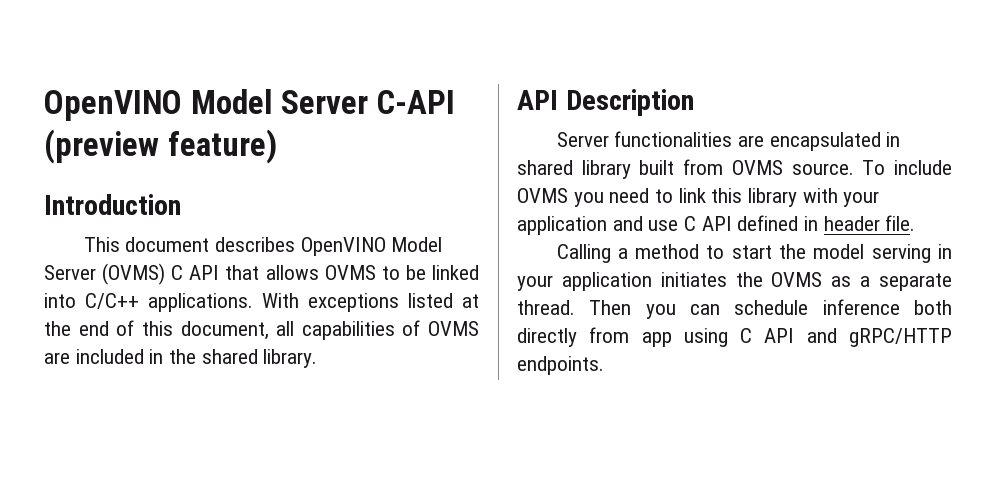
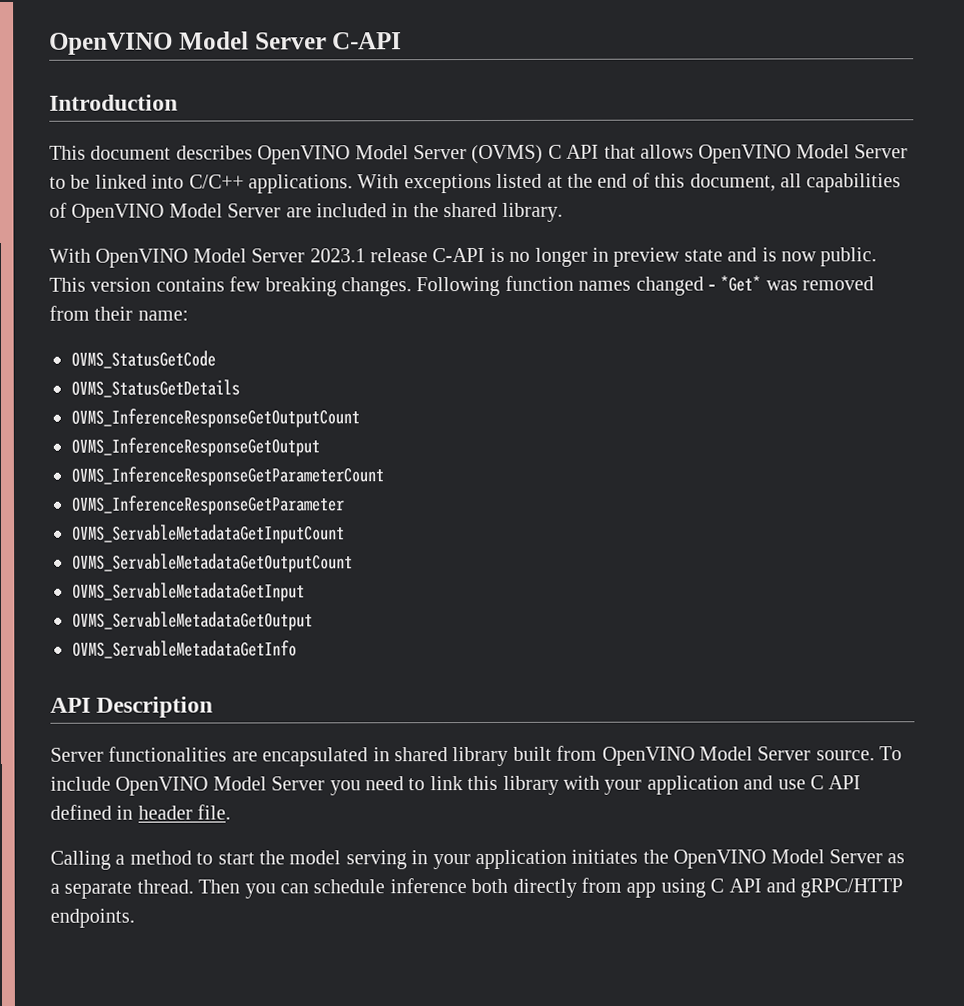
- OpenVINO Model Server C-API (preview feature)
+ OpenVINO Model Server C-API
- This document describes OpenVINO Model Server (OVMS) C API that allows OVMS to be linked into C/C++ applications.
+ This document describes OpenVINO Model Server (OVMS) C API that allows OpenVINO Model Server to be linked into C/C++ applications.
- With exceptions listed at the end of this document, all capabilities of OVMS are included in the shared library.
+ With exceptions listed at the end of this document, all capabilities of OpenVINO Model Server are included in the shared library.
+ With OpenVINO Model Server 2023.1 release C-API is no longer in preview state and is now public. This version contains few breaking changes. Following function names changed - *Get* was removed from their name:
+ OVMS_StatusGetCode
+ OVMS_StatusGetDetails
+ OVMS_InferenceResponseGetOutputCount
+ OVMS_InferenceResponseGetOutput
+ OVMS_InferenceResponseGetParameterCount
+ OVMS_InferenceResponseGetParameter
+ OVMS_ServableMetadataGetInputCount
+ OVMS_ServableMetadataGetOutputCount
+ OVMS_ServableMetadataGetInput
+ OVMS_ServableMetadataGetOutput
+ OVMS_ServableMetadataGetInfo
- Server functionalities are encapsulated in shared library built from OVMS source. To include OVMS you need to link this library with your application and use C API defined in header file.
+ Server functionalities are encapsulated in shared library built from OpenVINO Model Server source. To include OpenVINO Model Server you need to link this library with your application and use C API defined in header file.
- Calling a method to start the model serving in your application initiates the OVMS as a separate thread.
+ Calling a method to start the model serving in your application initiates the OpenVINO Model Server as a separate thread.

